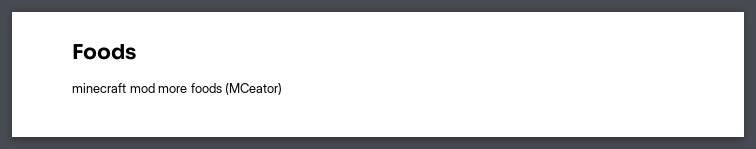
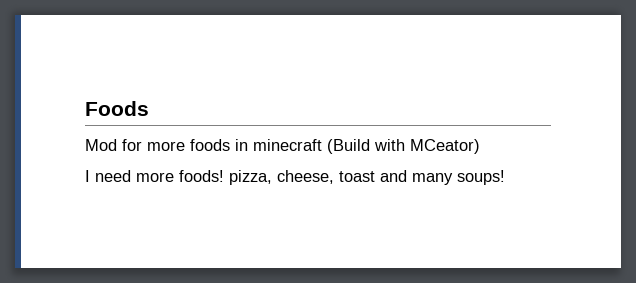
- minecraft mod more foods (MCeator)
+ Mod for more foods in minecraft (Build with MCeator)
+ I need more foods! pizza, cheese, toast and many soups!

